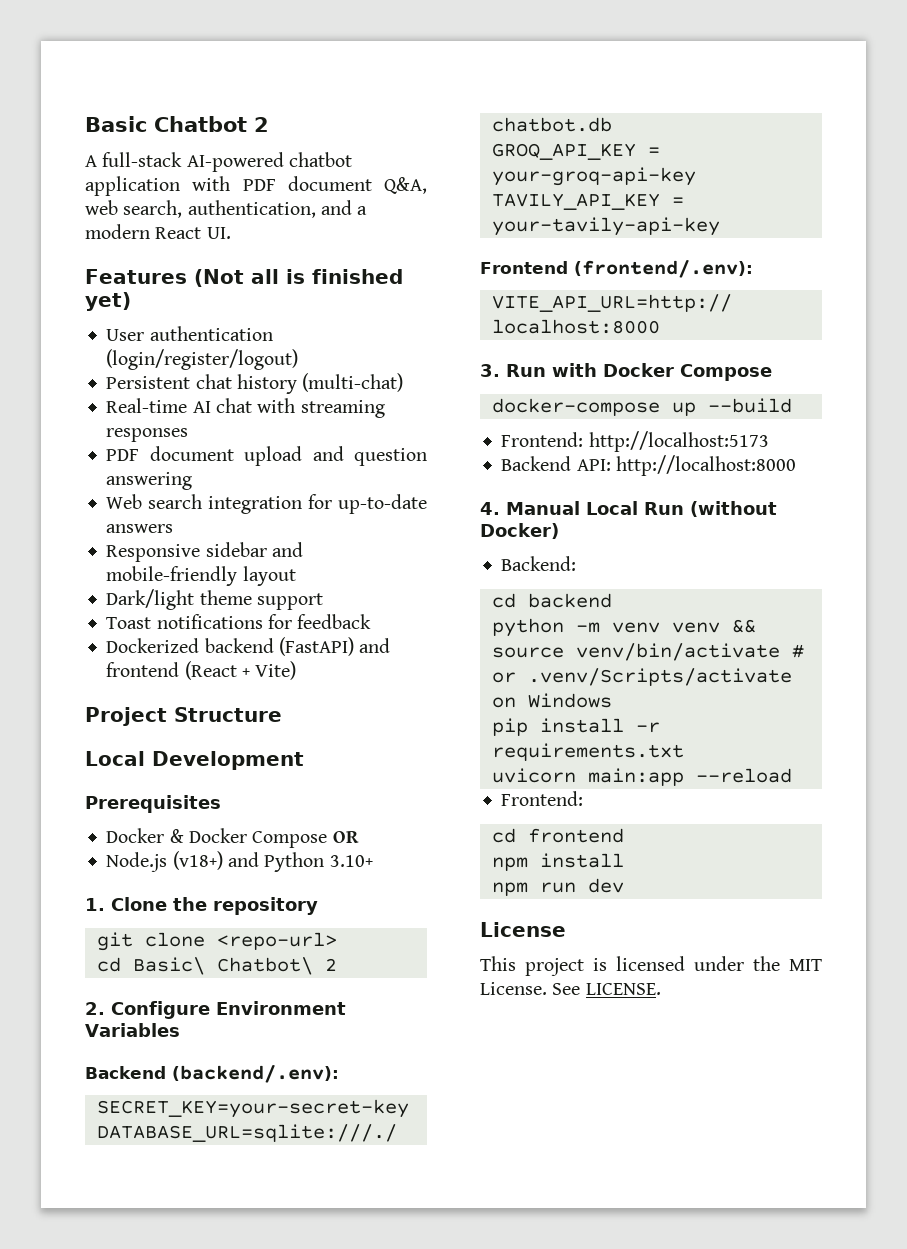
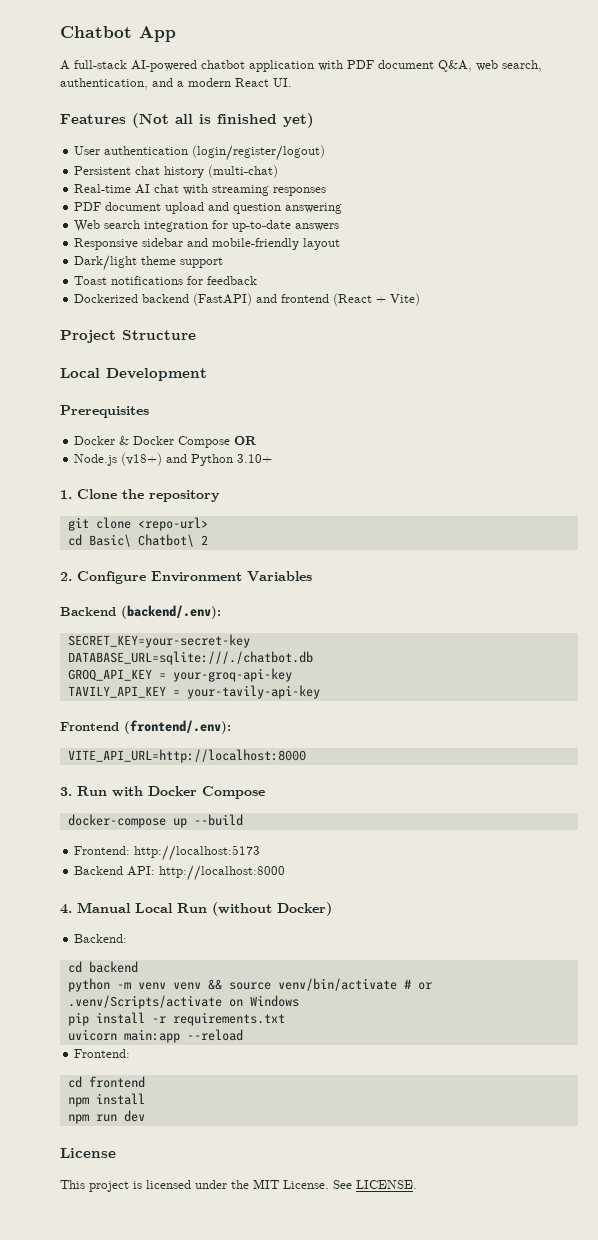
- Basic Chatbot 2
+ Chatbot App

